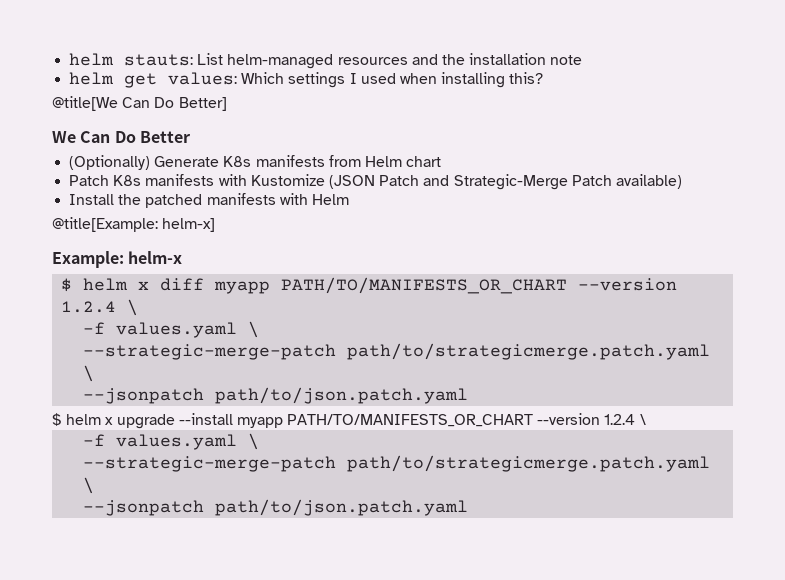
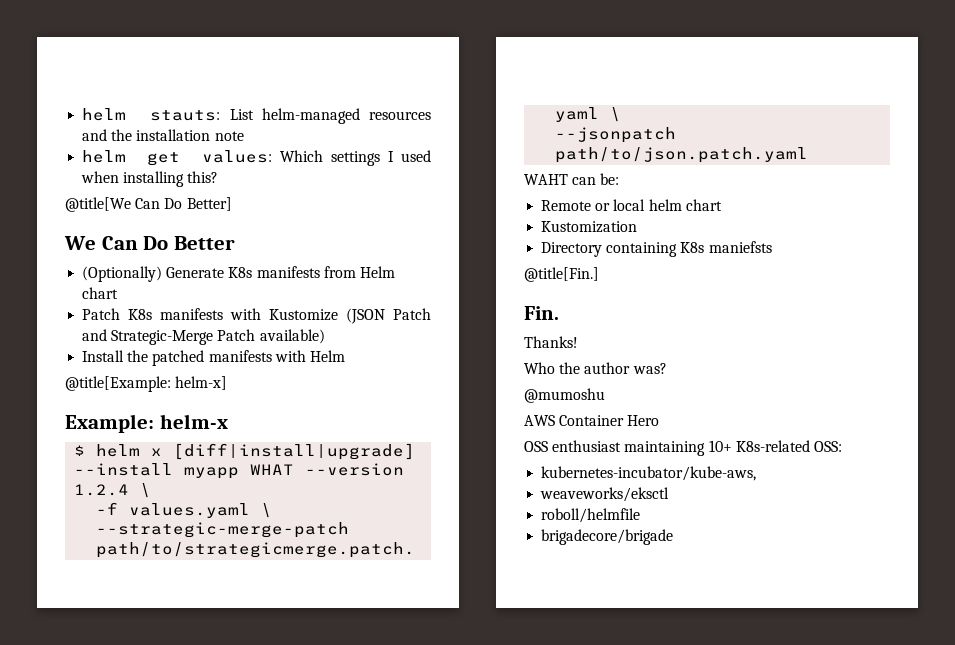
- $ helm x diff myapp PATH/TO/MANIFESTS_OR_CHART --version 1.2.4 \
+ $ helm x [diff|install|upgrade] --install myapp WHAT --version 1.2.4 \
- $ helm x upgrade --install myapp PATH/TO/MANIFESTS_OR_CHART --version 1.2.4 \
- -f values.yaml \
- --strategic-merge-patch path/to/strategicmerge.patch.yaml \
- --jsonpatch path/to/json.patch.yaml
+ WAHT can be:
+ Remote or local helm chart
+ Kustomization
+ Directory containing K8s maniefsts
+ @title[Fin.]
+ Fin.
+ Thanks!
+ Who the author was?
+ @mumoshu
+ AWS Container Hero
+ OSS enthusiast maintaining 10+ K8s-related OSS:
+ kubernetes-incubator/kube-aws,
+ weaveworks/eksctl
+ roboll/helmfile
+ brigadecore/brigade

